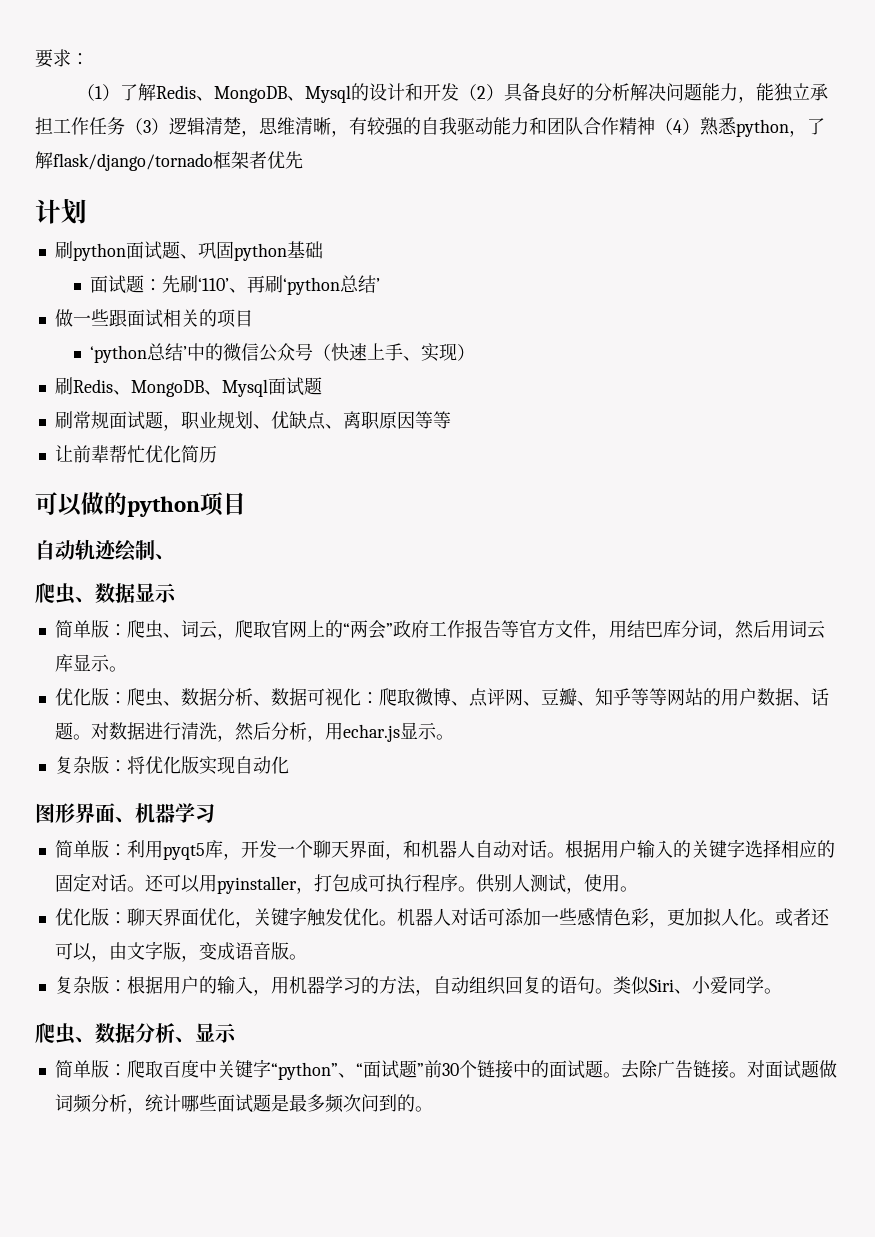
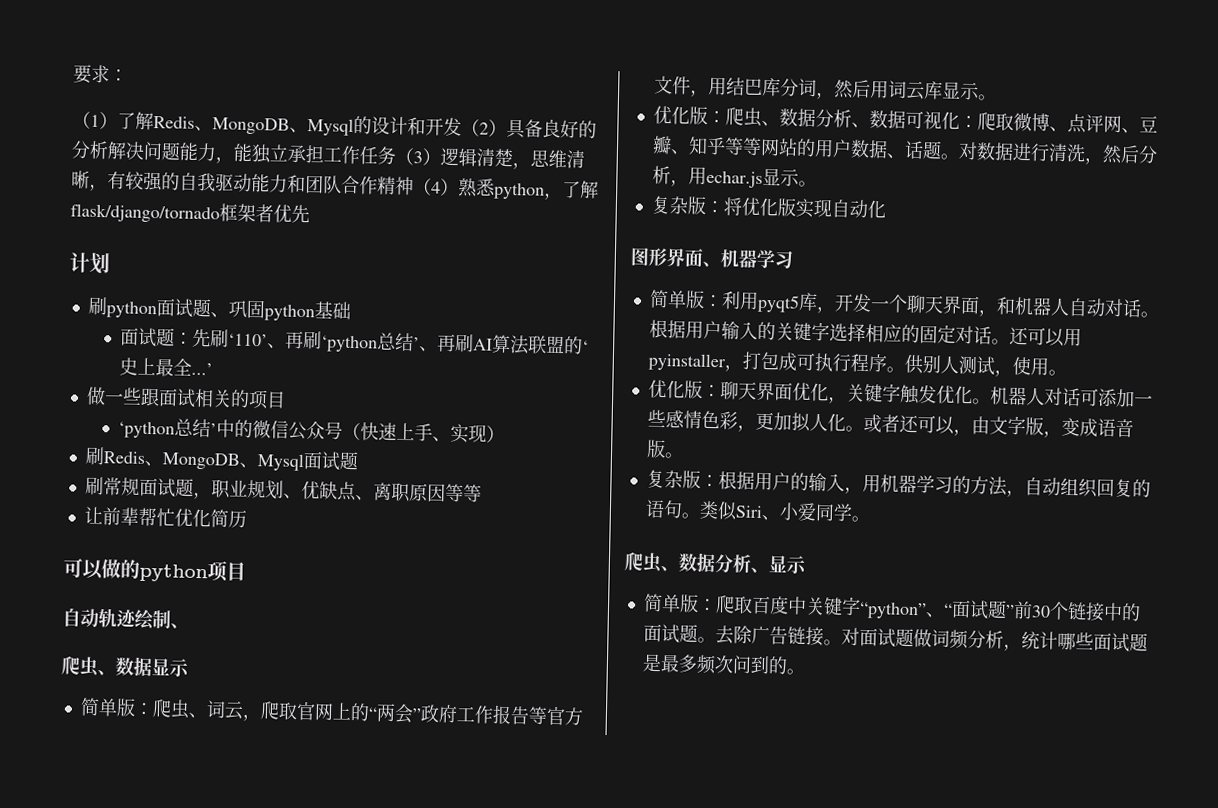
- 面试题：先刷‘110’、再刷‘python总结’
+ 面试题：先刷‘110’、再刷‘python总结’、再刷AI算法联盟的‘史上最全...’

